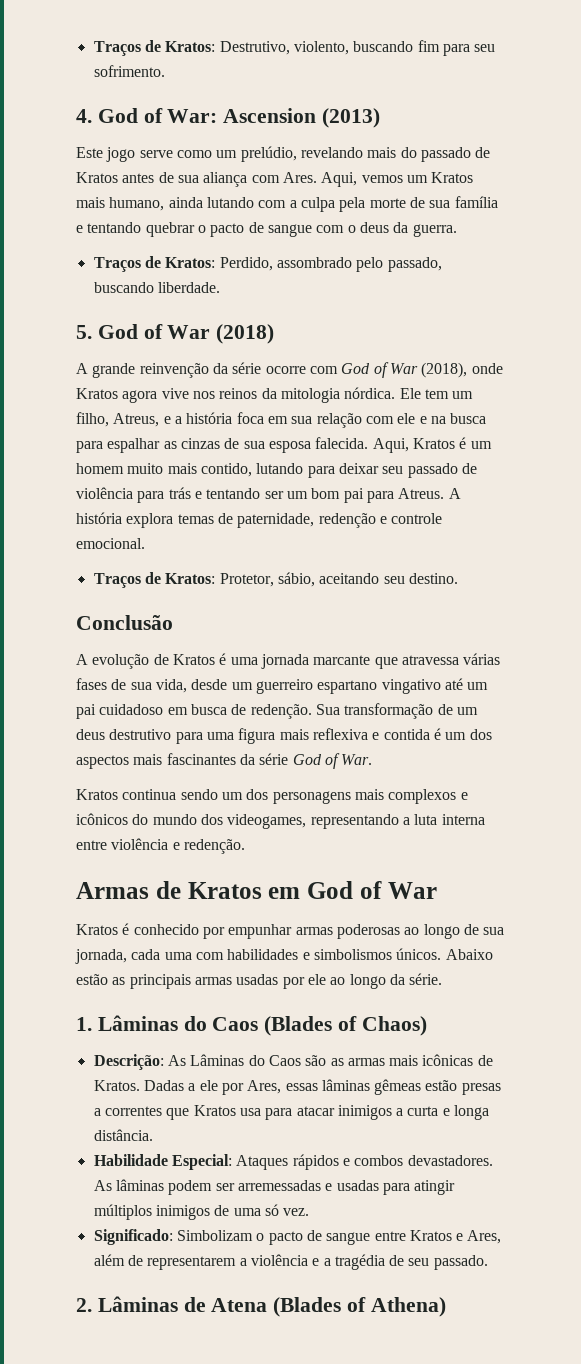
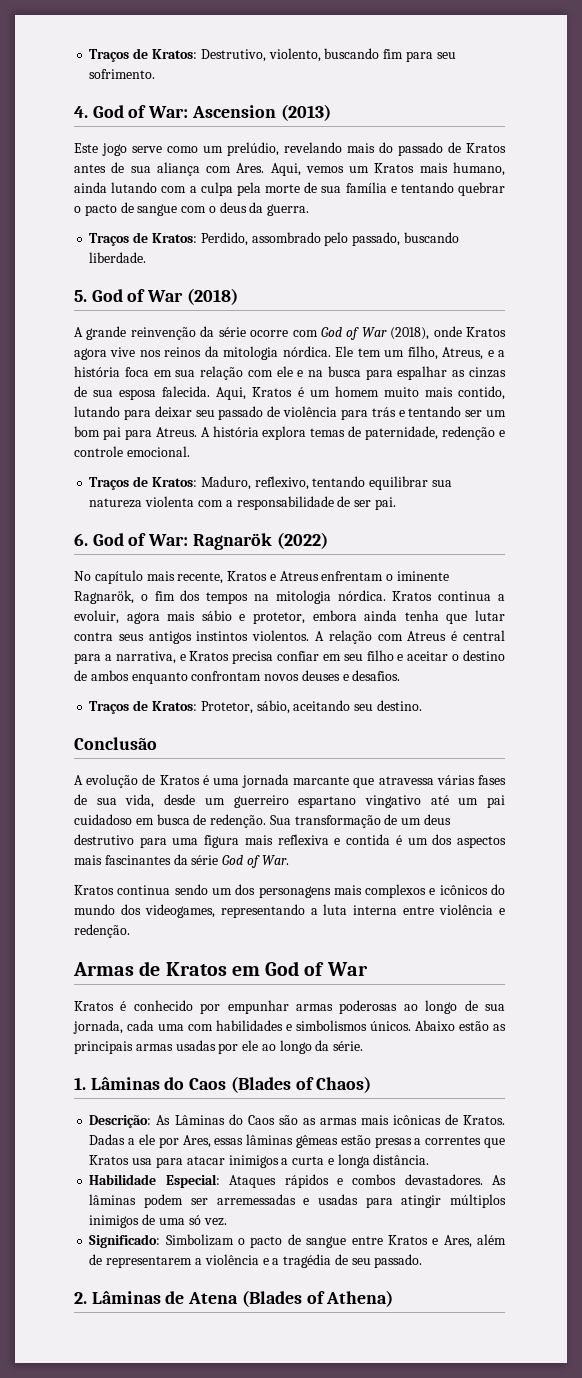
+ Traços de Kratos: Maduro, reflexivo, tentando equilibrar sua natureza violenta com a responsabilidade de ser pai.
+ 6. God of War: Ragnarök (2022)
+ No capítulo mais recente, Kratos e Atreus enfrentam o iminente Ragnarök, o fim dos tempos na mitologia nórdica. Kratos continua a evoluir, agora mais sábio e protetor, embora ainda tenha que lutar contra seus antigos instintos violentos. A relação com Atreus é central para a narrativa, e Kratos precisa confiar em seu filho e aceitar o destino de ambos enquanto confrontam novos deuses e desafios.

